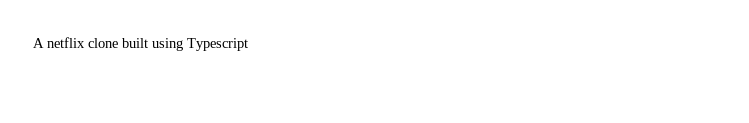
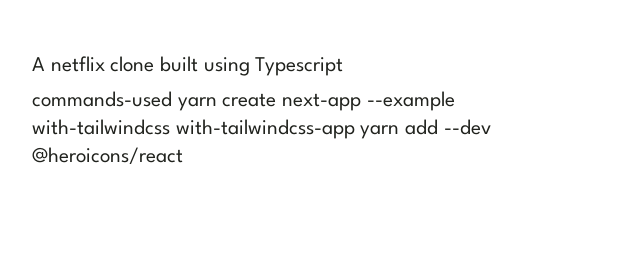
+ commands-used yarn create next-app --example with-tailwindcss with-tailwindcss-app yarn add --dev @heroicons/react

